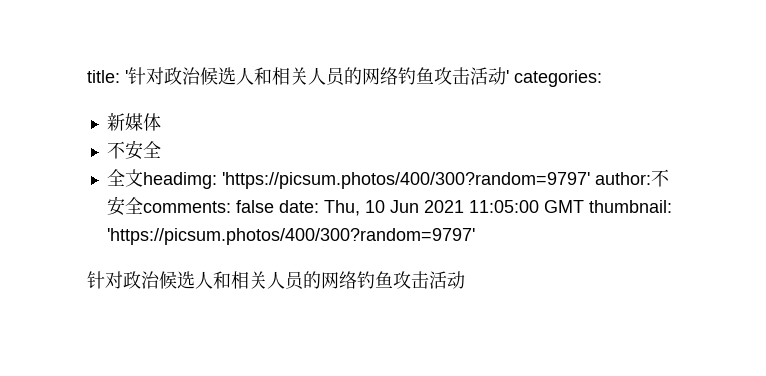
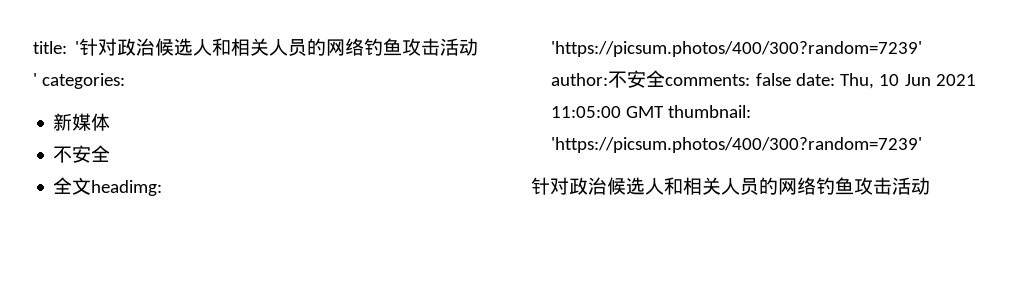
- 全文headimg: 'https://picsum.photos/400/300?random=9797' author:不安全comments: false date: Thu, 10 Jun 2021 11:05:00 GMT thumbnail: 'https://picsum.photos/400/300?random=9797'
+ 全文headimg: 'https://picsum.photos/400/300?random=7239' author:不安全comments: false date: Thu, 10 Jun 2021 11:05:00 GMT thumbnail: 'https://picsum.photos/400/300?random=7239'

